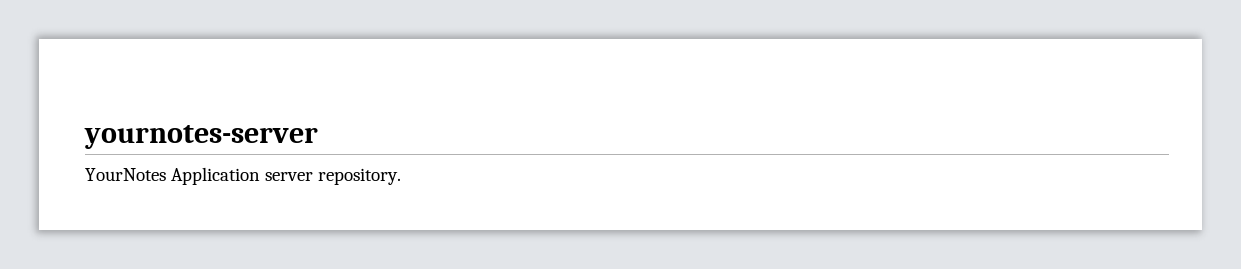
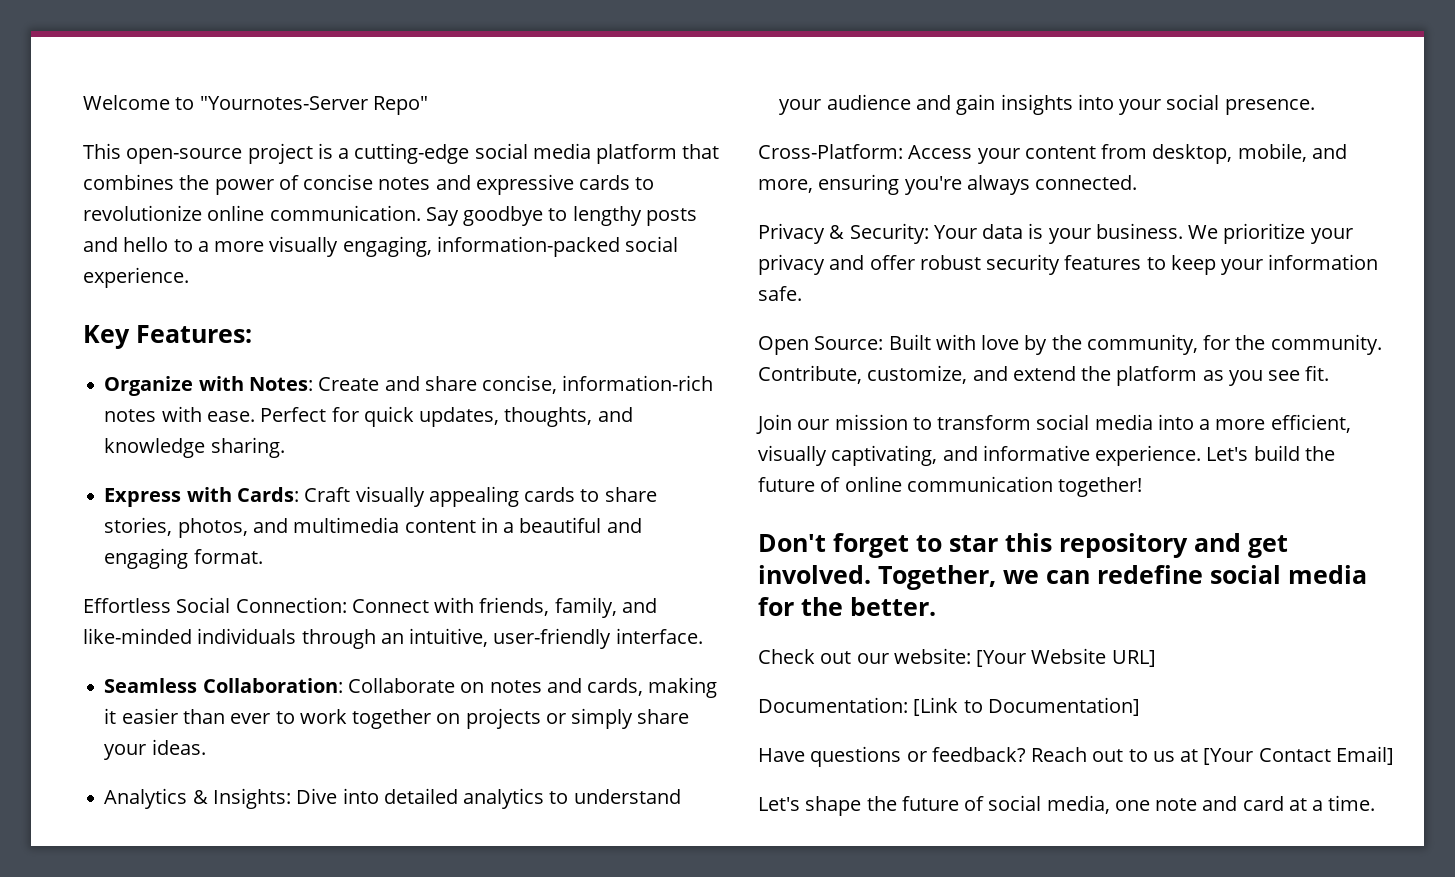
- yournotes-server
- YourNotes Application server repository.
+ Welcome to "Yournotes-Server Repo"
+ This open-source project is a cutting-edge social media platform that combines the power of concise notes and expressive cards to revolutionize online communication. Say goodbye to lengthy posts and hello to a more visually engaging, information-packed social experience.
+ Key Features:
+ Organize with Notes: Create and share concise, information-rich notes with ease. Perfect for quick updates, thoughts, and knowledge sharing.
+ Express with Cards: Craft visually appealing cards to share stories, photos, and multimedia content in a beautiful and engaging format.
+ Effortless Social Connection: Connect with friends, family, and like-minded individuals through an intuitive, user-friendly interface.
+ Seamless Collaboration: Collaborate on notes and cards, making it easier than ever to work together on projects or simply share your ideas.
+ Analytics & Insights: Dive into detailed analytics to understand your audience and gain insights into your social presence.
+ Cross-Platform: Access your content from desktop, mobile, and more, ensuring you're always connected.
+ Privacy & Security: Your data is your business. We prioritize your privacy and offer robust security features to keep your information safe.
+ Open Source: Built with love by the community, for the community. Contribute, customize, and extend the platform as you see fit.
+ Join our mission to transform social media into a more efficient, visually captivating, and informative experience. Let's build the future of online communication together!
+ Don't forget to star this repository and get involved. Together, we can redefine social media for the better.
+ Check out our website: [Your Website URL]
+ Documentation: [Link to Documentation]
+ Have questions or feedback? Reach out to us at [Your Contact Email]
+ Let's shape the future of social media, one note and card at a time.

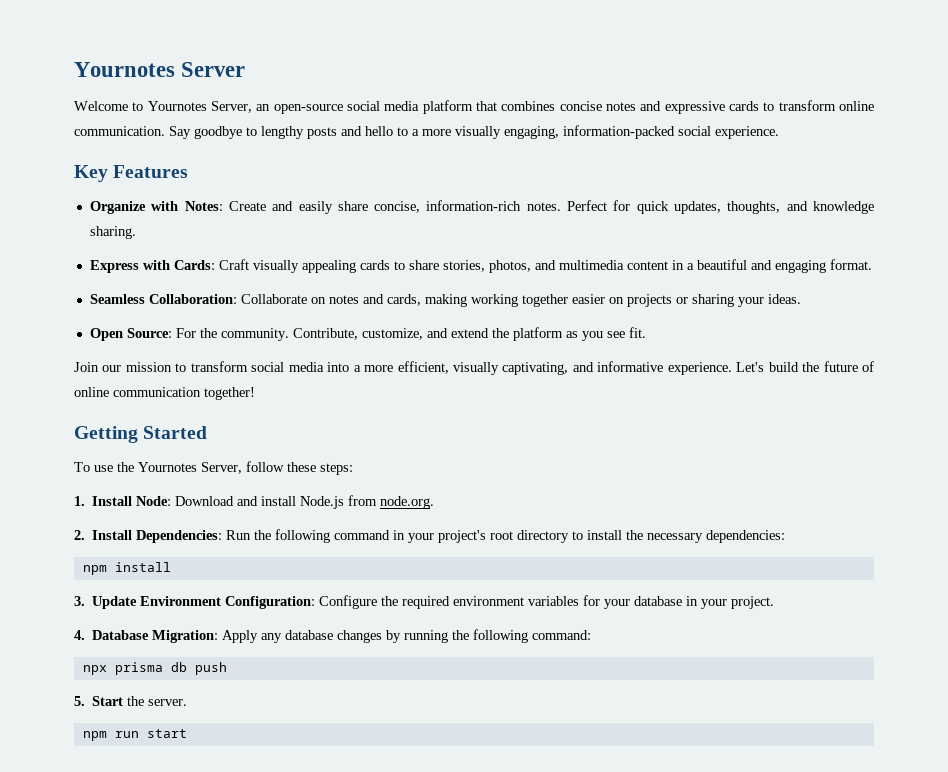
- Welcome to "Yournotes-Server Repo"
- This open-source project is a cutting-edge social media platform that combines the power of concise notes and expressive cards to revolutionize online communication.
+ Yournotes Server
+ Welcome to Yournotes Server, an open-source social media platform that combines concise notes and expressive cards to transform online communication.
- Key Features:
+ Key Features
- Organize with Notes: Create and share concise, information-rich notes with ease.
+ Organize with Notes: Create and easily share concise, information-rich notes.
- Effortless Social Connection: Connect with friends, family, and like-minded individuals through an intuitive, user-friendly interface.
- Seamless Collaboration: Collaborate on notes and cards, making it easier than ever to work together on projects or simply share your ideas.
+ Seamless Collaboration: Collaborate on notes and cards, making working together easier on projects or sharing your ideas.
- Analytics & Insights: Dive into detailed analytics to understand your audience and gain insights into your social presence.
- Cross-Platform: Access your content from desktop, mobile, and more, ensuring you're always connected.
- Privacy & Security: Your data is your business. We prioritize your privacy and offer robust security features to keep your information safe.
- Open Source: Built with love by the community, for the community.
+ Open Source: For the community.
- Don't forget to star this repository and get involved. Together, we can redefine social media for the better.
- Check out our website: [Your Website URL]
- Documentation: [Link to Documentation]
- Have questions or feedback? Reach out to us at [Your Contact Email]
- Let's shape the future of social media, one note and card at a time.
+ Getting Started
+ To use the Yournotes Server, follow these steps:
+ 1. Install Node: Download and install Node.js from node.org.
+ 2. Install Dependencies: Run the following command in your project's root directory to install the necessary dependencies:
+ npm install
+ 3. Update Environment Configuration: Configure the required environment variables for your database in your project.
+ 4. Database Migration: Apply any database changes by running the following command:
+ npx prisma db push
+ 5. Start the server.
+ npm run start

